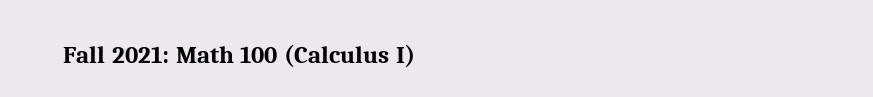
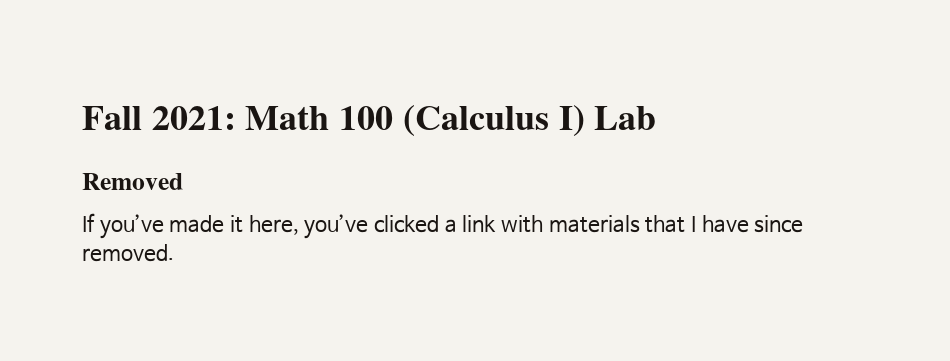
- Fall 2021: Math 100 (Calculus I)
+ Fall 2021: Math 100 (Calculus I) Lab
+ Removed
+ If you’ve made it here, you’ve clicked a link with materials that I have since removed.

